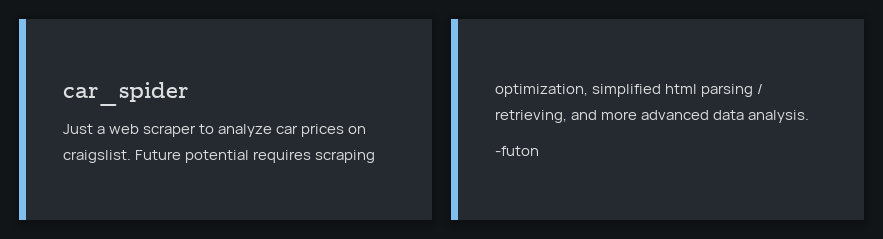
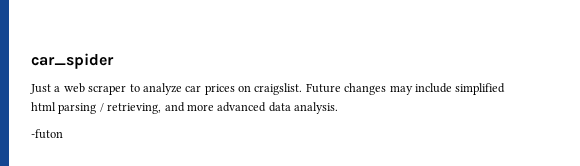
- Future potential requires scraping optimization, simplified html parsing / retrieving, and more advanced data analysis.
+ Future changes may include simplified html parsing / retrieving, and more advanced data analysis.

